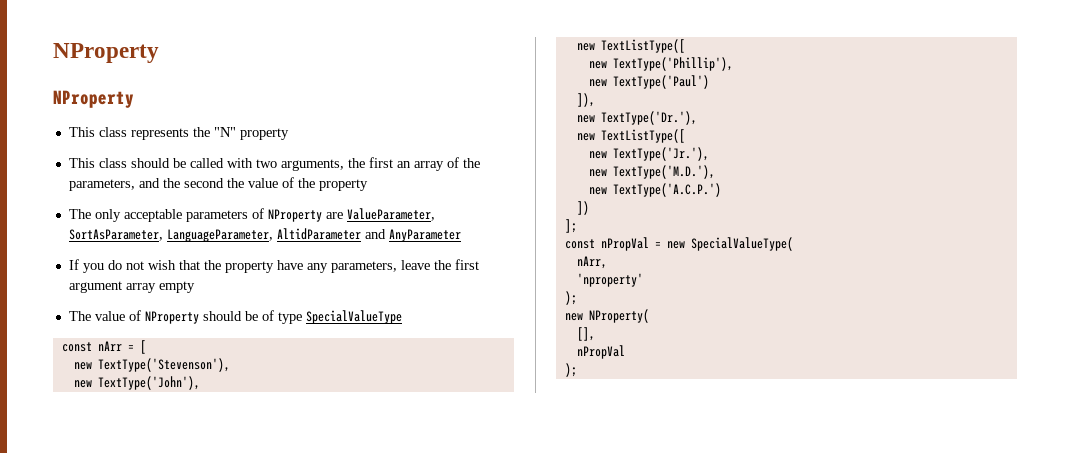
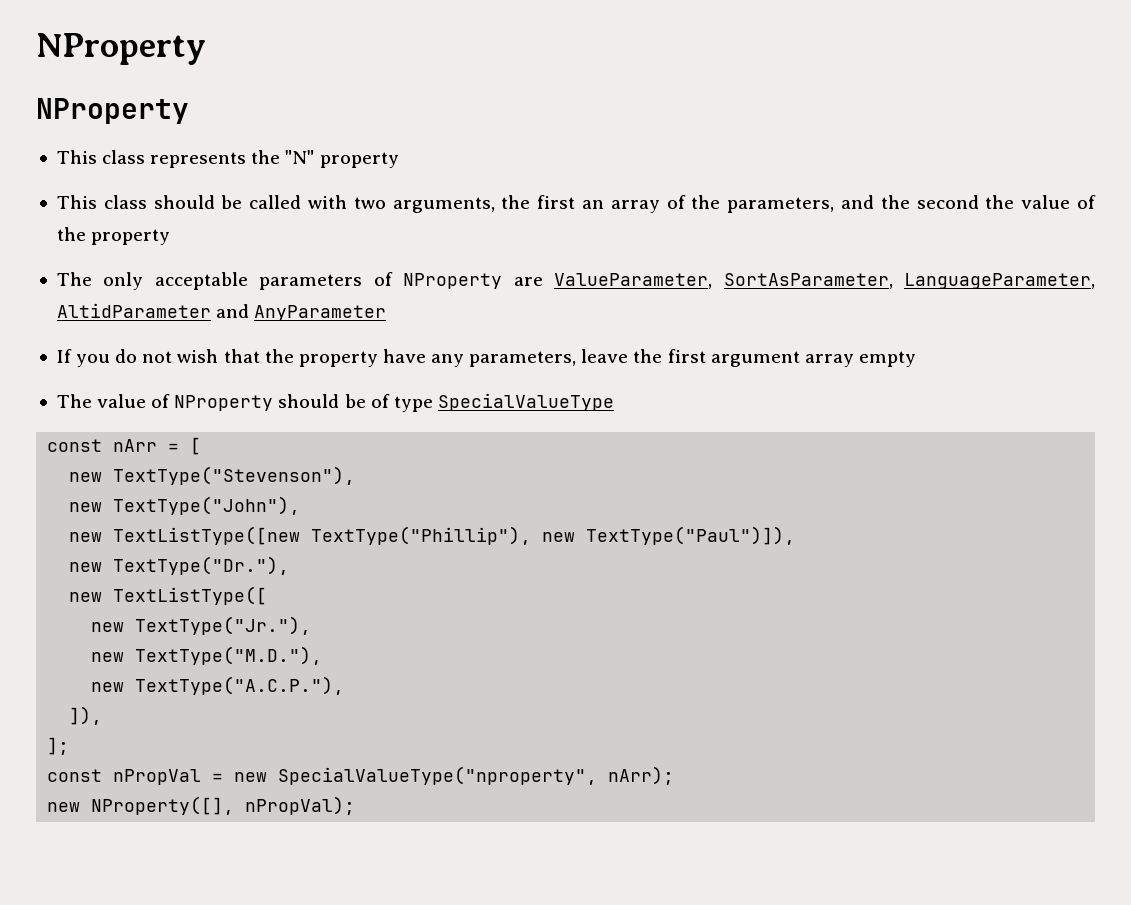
- new TextType('Stevenson'),
- new TextType('John'),
+ new TextType("Stevenson"),
+ new TextType("John"),
+ new TextListType([new TextType("Phillip"), new TextType("Paul")]),
+ new TextType("Dr."),
  new TextListType([
- new TextType('Phillip'),
- new TextType('Paul')
+ new TextType("Jr."),
+ new TextType("M.D."),
+ new TextType("A.C.P."),
  ]),
- new TextType('Dr.'),
- new TextListType([
- new TextType('Jr.'),
- new TextType('M.D.'),
- new TextType('A.C.P.')
- ])
- const nPropVal = new SpecialValueType(
- nArr,
- 'nproperty'
- );
- new NProperty(
- [],
- nPropVal
- );
+ const nPropVal = new SpecialValueType("nproperty", nArr);
+ new NProperty([], nPropVal);

